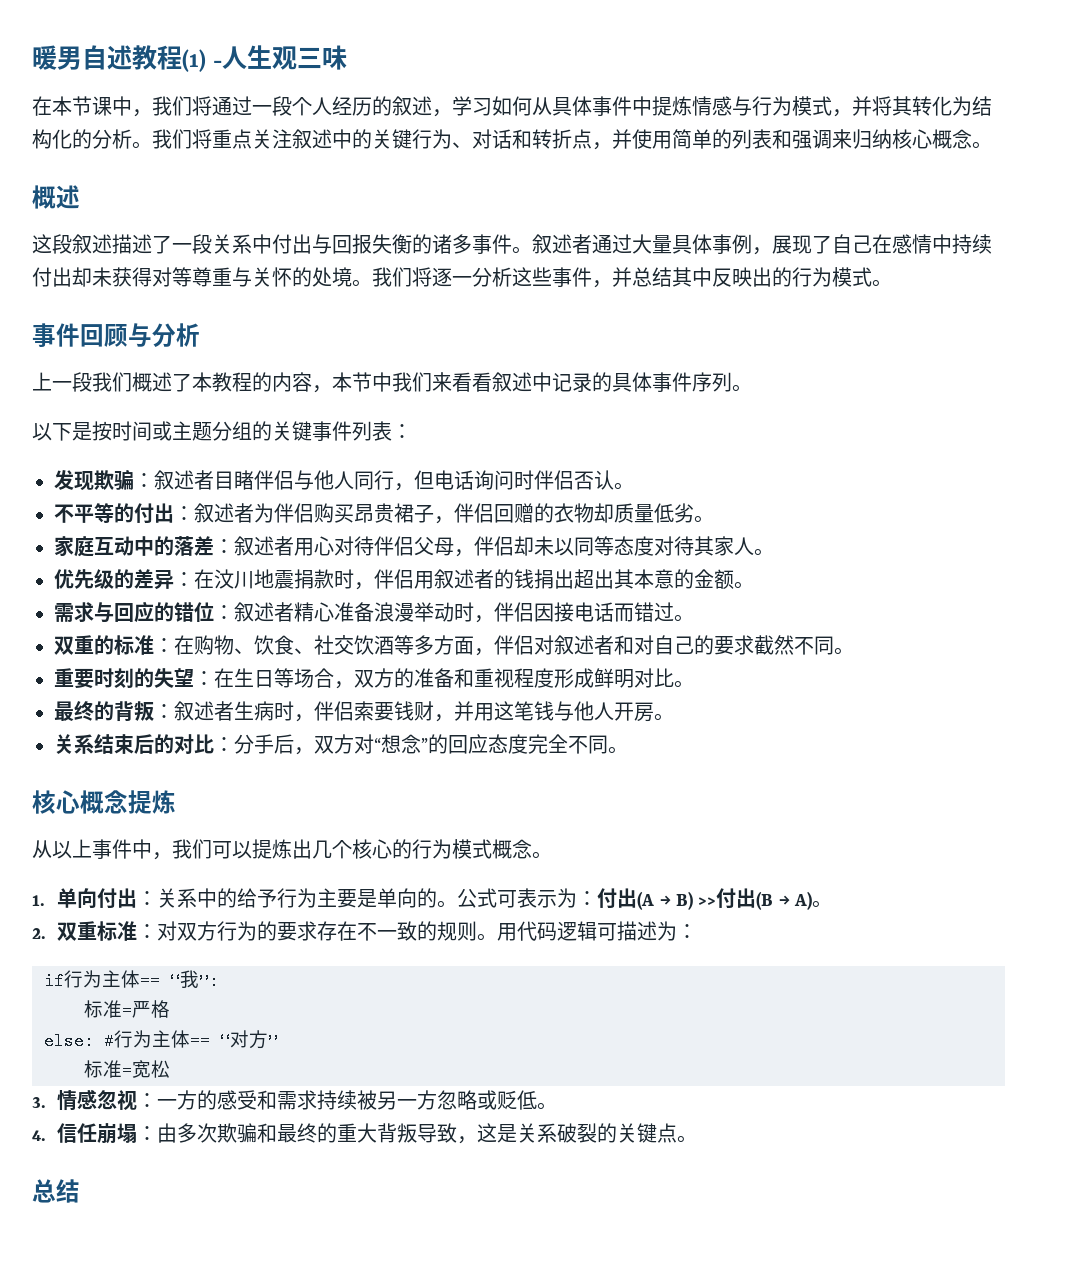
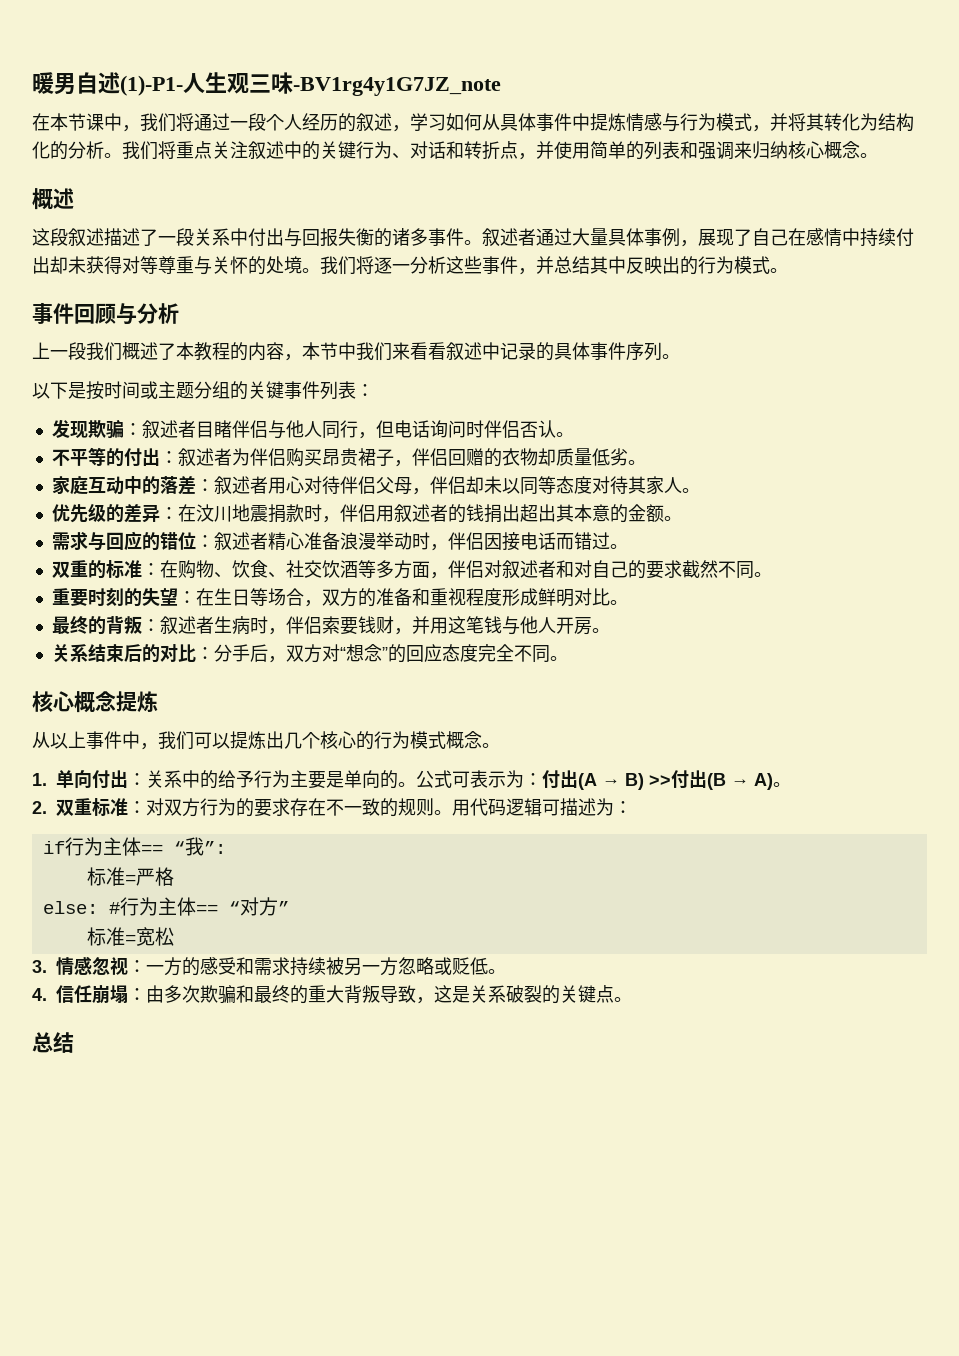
- 暖男自述教程(1) -人生观三味
+ 暖男自述(1)-P1-人生观三味-BV1rg4y1G7JZ_note

